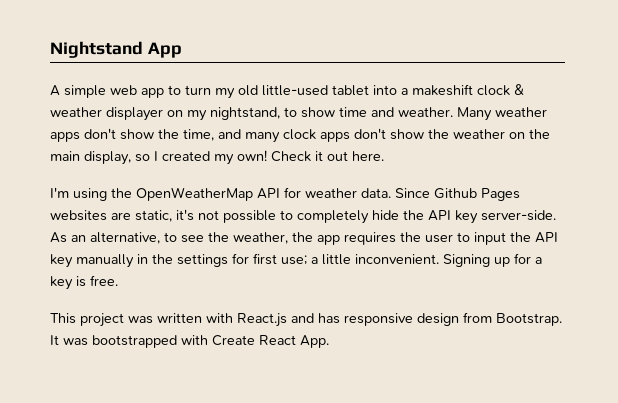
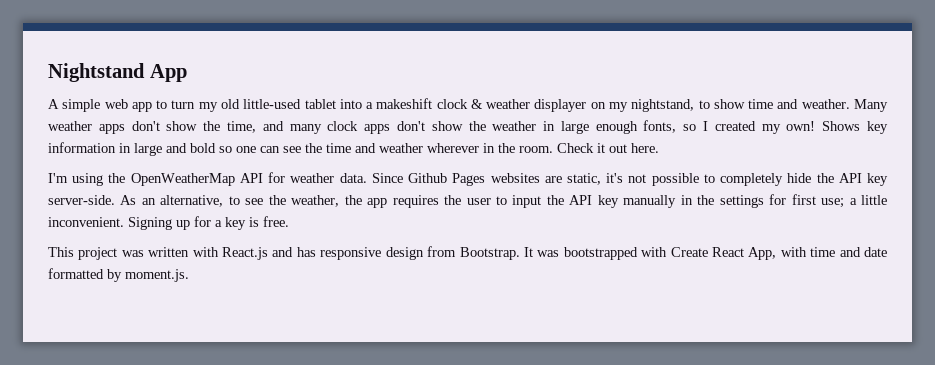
- Many weather apps don't show the time, and many clock apps don't show the weather on the main display, so I created my own!
+ Many weather apps don't show the time, and many clock apps don't show the weather in large enough fonts, so I created my own!
+ Shows key information in large and bold so one can see the time and weather wherever in the room.
- It was bootstrapped with Create React App.
+ It was bootstrapped with Create React App, with time and date formatted by moment.js.

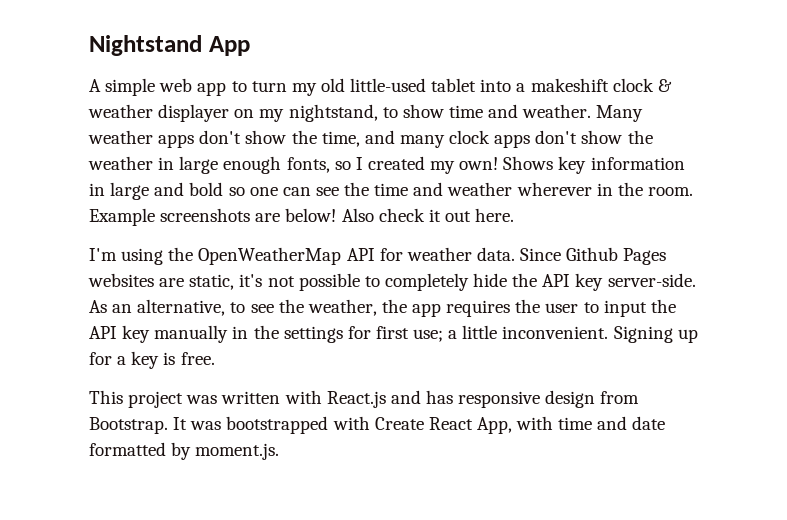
- Check it out here.
+ Example screenshots are below! Also check it out here.

